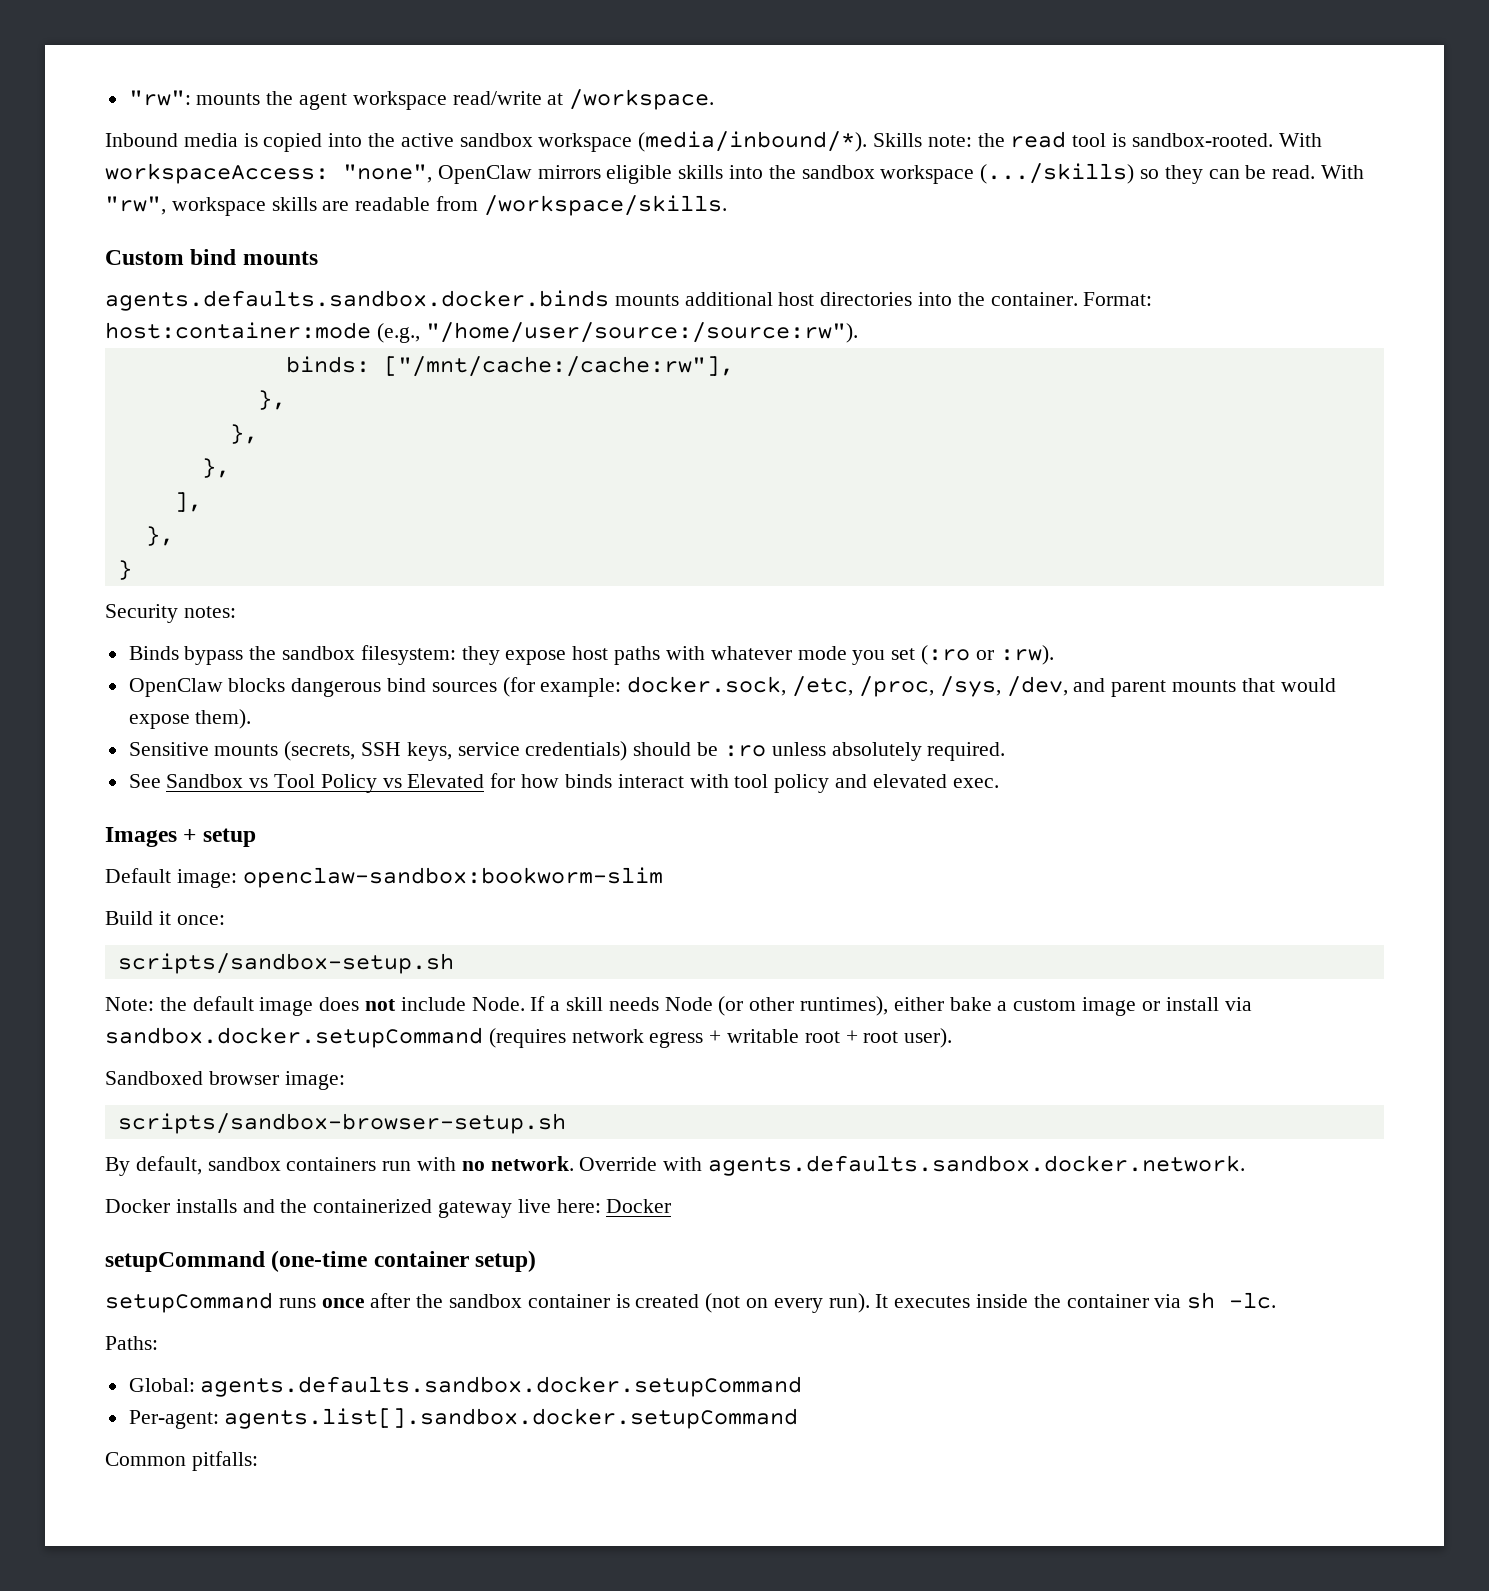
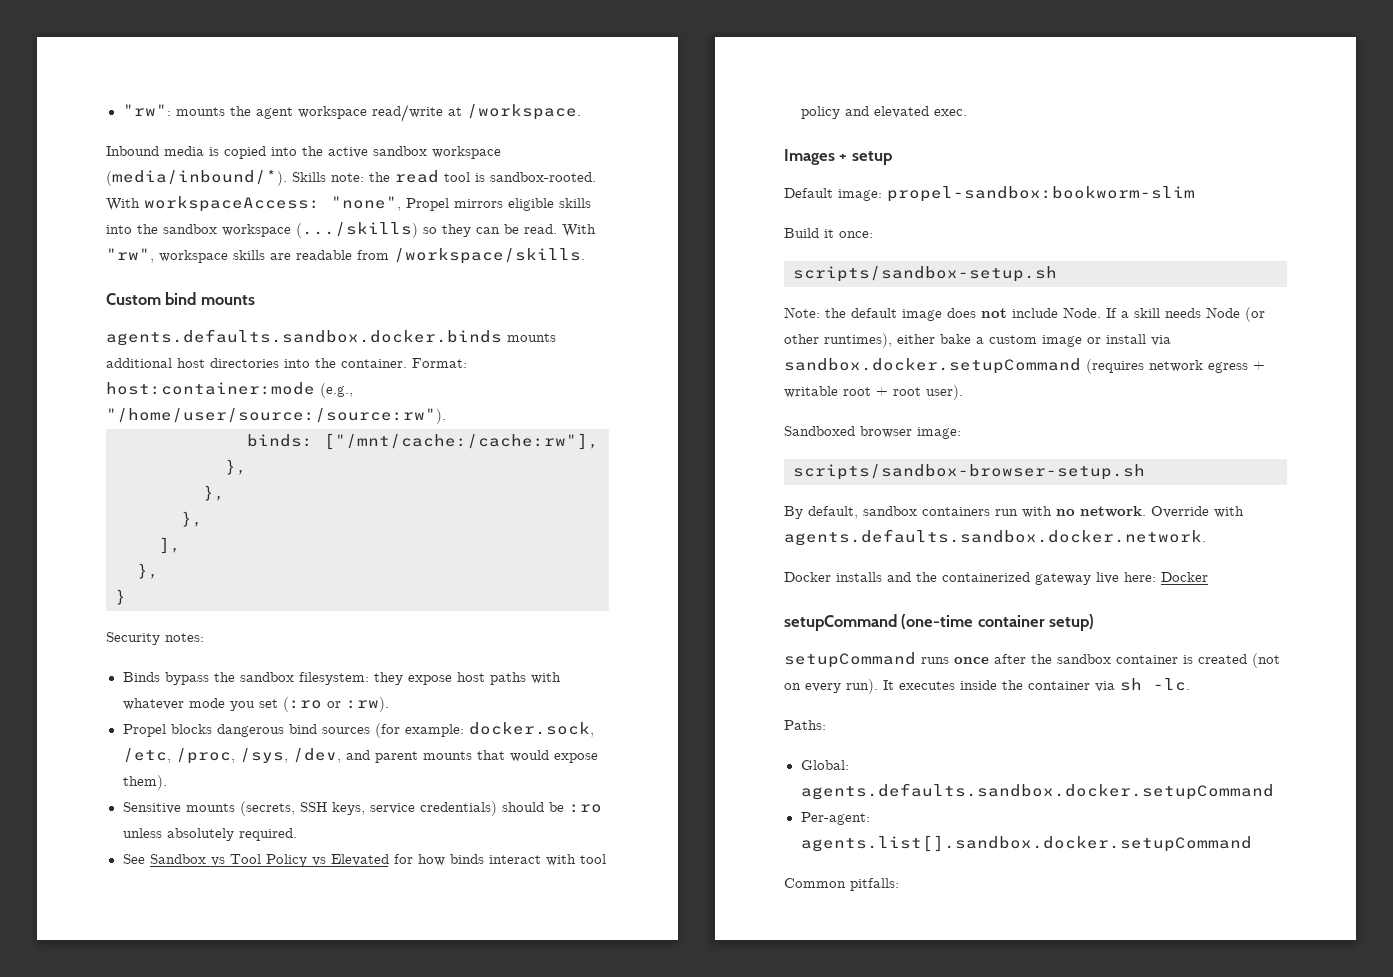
- With workspaceAccess: "none", OpenClaw mirrors eligible skills into the sandbox workspace (.../skills) so they can be read.
+ With workspaceAccess: "none", Propel mirrors eligible skills into the sandbox workspace (.../skills) so they can be read.
- OpenClaw blocks dangerous bind sources (for example: docker.sock, /etc, /proc, /sys, /dev, and parent mounts that would expose them).
+ Propel blocks dangerous bind sources (for example: docker.sock, /etc, /proc, /sys, /dev, and parent mounts that would expose them).
- Default image: openclaw-sandbox:bookworm-slim
+ Default image: propel-sandbox:bookworm-slim

